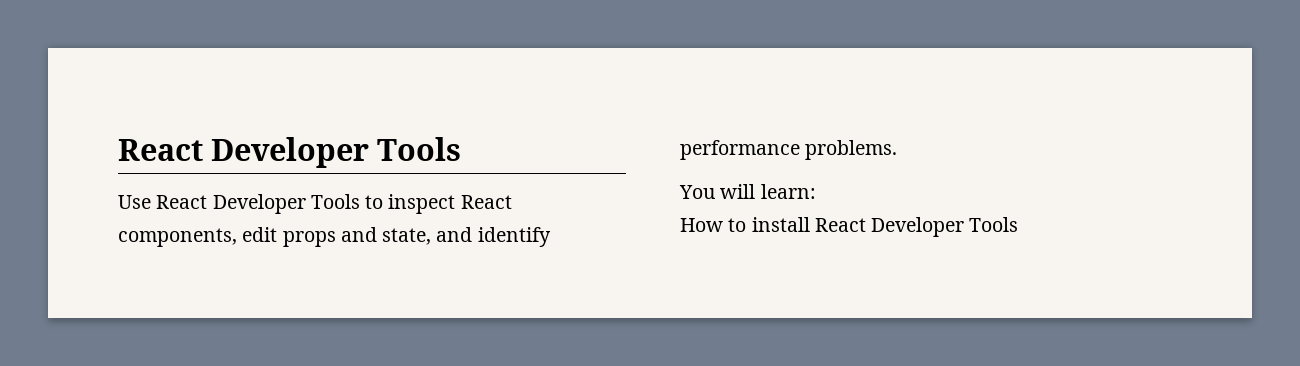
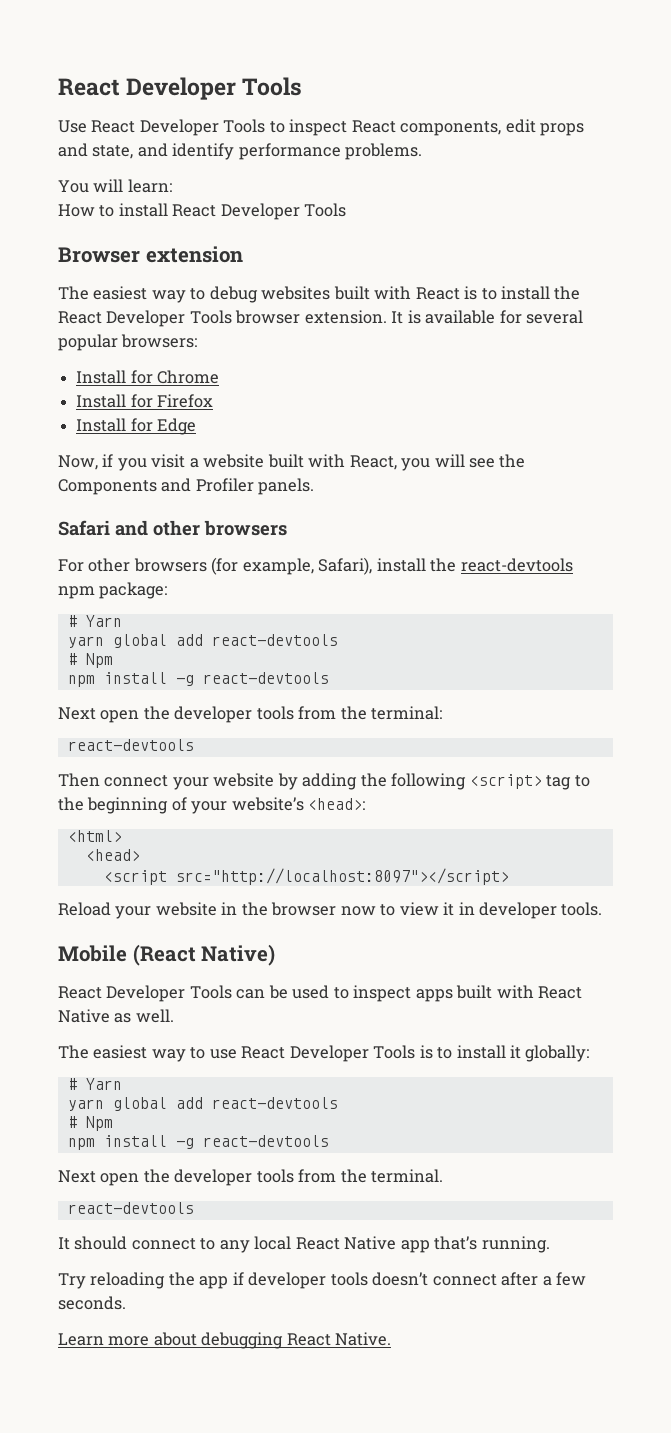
+ Browser extension
+ The easiest way to debug websites built with React is to install the React Developer Tools browser extension. It is available for several popular browsers:
+ Install for Chrome
+ Install for Firefox
+ Install for Edge
+ Now, if you visit a website built with React, you will see the Components and Profiler panels.
+ Safari and other browsers
+ For other browsers (for example, Safari), install the react-devtools npm package:
+ # Yarn
+ yarn global add react-devtools
+ # Npm
+ npm install -g react-devtools
+ Next open the developer tools from the terminal:
+ react-devtools
+ Then connect your website by adding the following <script> tag to the beginning of your website’s <head>:
+ <html>
+ <head>
+ <script src="http://localhost:8097"></script>
+ Reload your website in the browser now to view it in developer tools.
+ Mobile (React Native)
+ React Developer Tools can be used to inspect apps built with React Native as well.
+ The easiest way to use React Developer Tools is to install it globally:
+ # Yarn
+ yarn global add react-devtools
+ # Npm
+ npm install -g react-devtools
+ Next open the developer tools from the terminal.
+ react-devtools
+ It should connect to any local React Native app that’s running.
+ Try reloading the app if developer tools doesn’t connect after a few seconds.
+ Learn more about debugging React Native.

